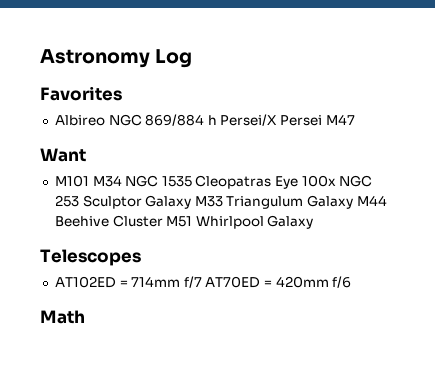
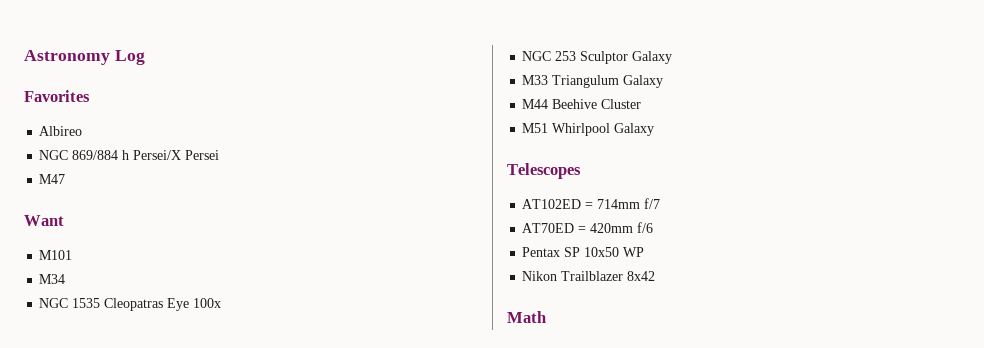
- Albireo NGC 869/884 h Persei/X Persei M47
+ Albireo
+ NGC 869/884 h Persei/X Persei
+ M47
- M101 M34 NGC 1535 Cleopatras Eye 100x NGC 253 Sculptor Galaxy M33 Triangulum Galaxy M44 Beehive Cluster M51 Whirlpool Galaxy
+ M101
+ M34
+ NGC 1535 Cleopatras Eye 100x
+ NGC 253 Sculptor Galaxy
+ M33 Triangulum Galaxy
+ M44 Beehive Cluster
+ M51 Whirlpool Galaxy
- AT102ED = 714mm f/7 AT70ED = 420mm f/6
+ AT102ED = 714mm f/7
+ AT70ED = 420mm f/6
+ Pentax SP 10x50 WP
+ Nikon Trailblazer 8x42

